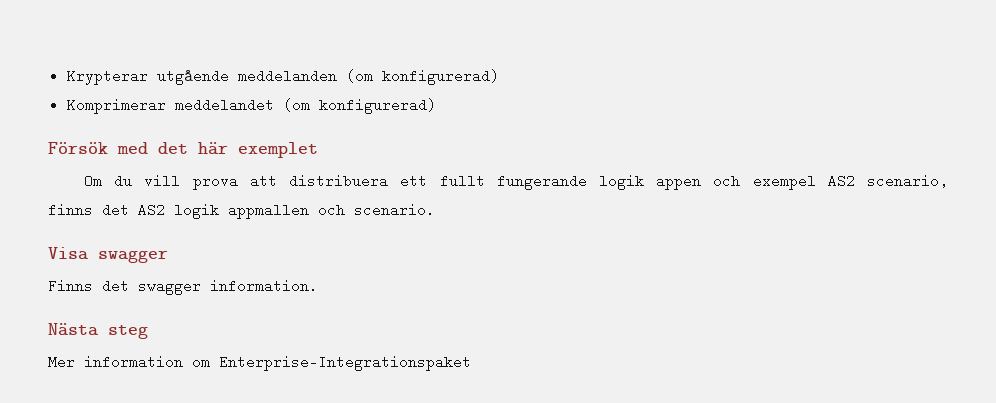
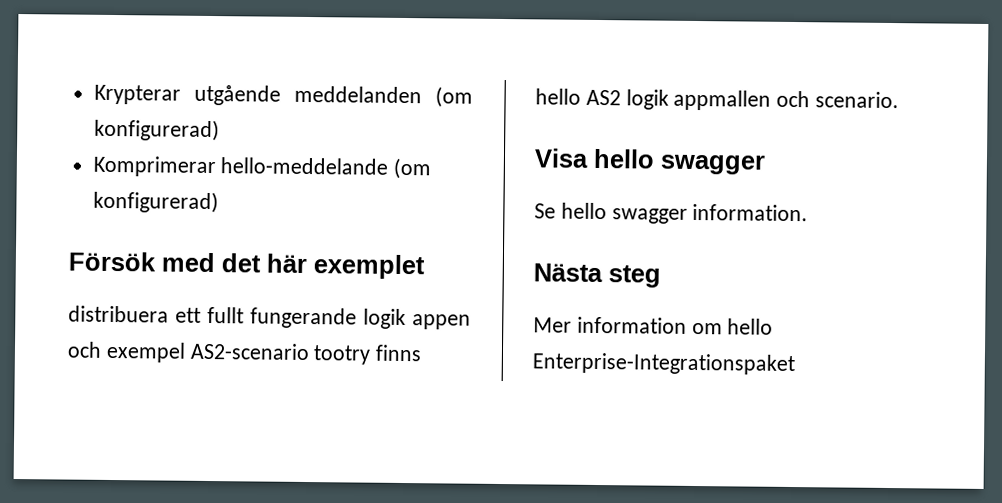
- Komprimerar meddelandet (om konfigurerad)
+ Komprimerar hello-meddelande (om konfigurerad)
- Om du vill prova att distribuera ett fullt fungerande logik appen och exempel AS2 scenario, finns det AS2 logik appmallen och scenario.
+ distribuera ett fullt fungerande logik appen och exempel AS2-scenario tootry finns hello AS2 logik appmallen och scenario.
- Visa swagger
+ Visa hello swagger
- Finns det swagger information.
+ Se hello swagger information.
- Mer information om Enterprise-Integrationspaket
+ Mer information om hello Enterprise-Integrationspaket

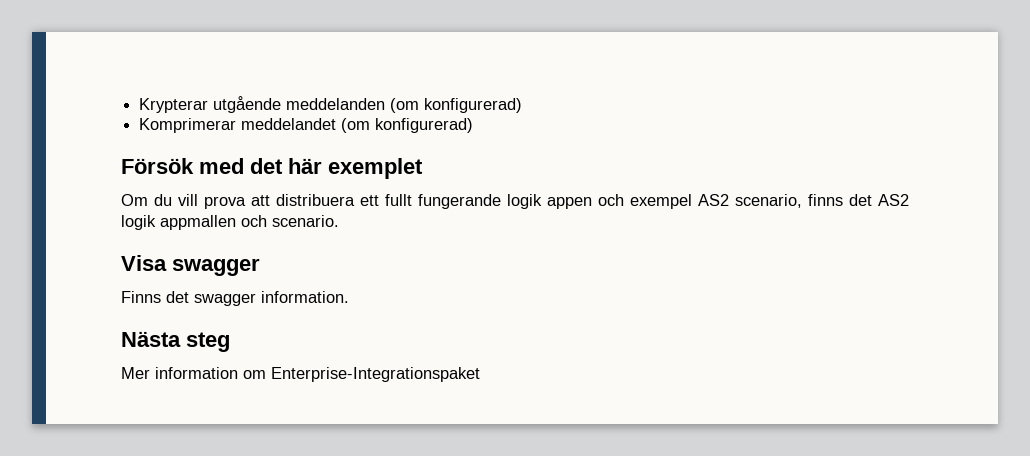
- Komprimerar hello-meddelande (om konfigurerad)
+ Komprimerar meddelandet (om konfigurerad)
- distribuera ett fullt fungerande logik appen och exempel AS2-scenario tootry finns hello AS2 logik appmallen och scenario.
+ Om du vill prova att distribuera ett fullt fungerande logik appen och exempel AS2 scenario, finns det AS2 logik appmallen och scenario.
- Visa hello swagger
+ Visa swagger
- Se hello swagger information.
+ Finns det swagger information.
- Mer information om hello Enterprise-Integrationspaket
+ Mer information om Enterprise-Integrationspaket

